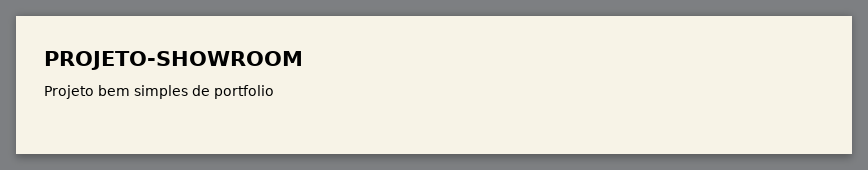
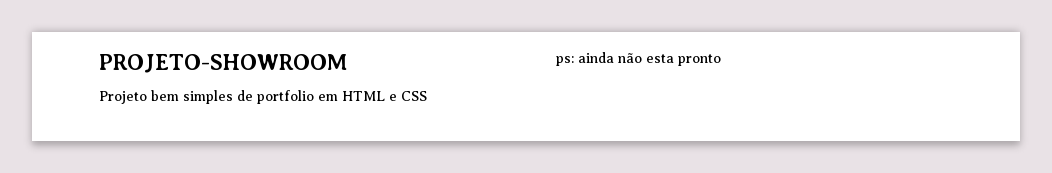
- Projeto bem simples de portfolio
+ Projeto bem simples de portfolio em HTML e CSS
+ ps: ainda não esta pronto

